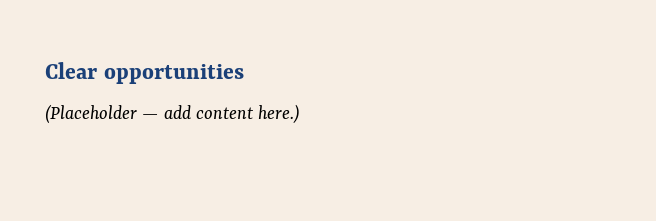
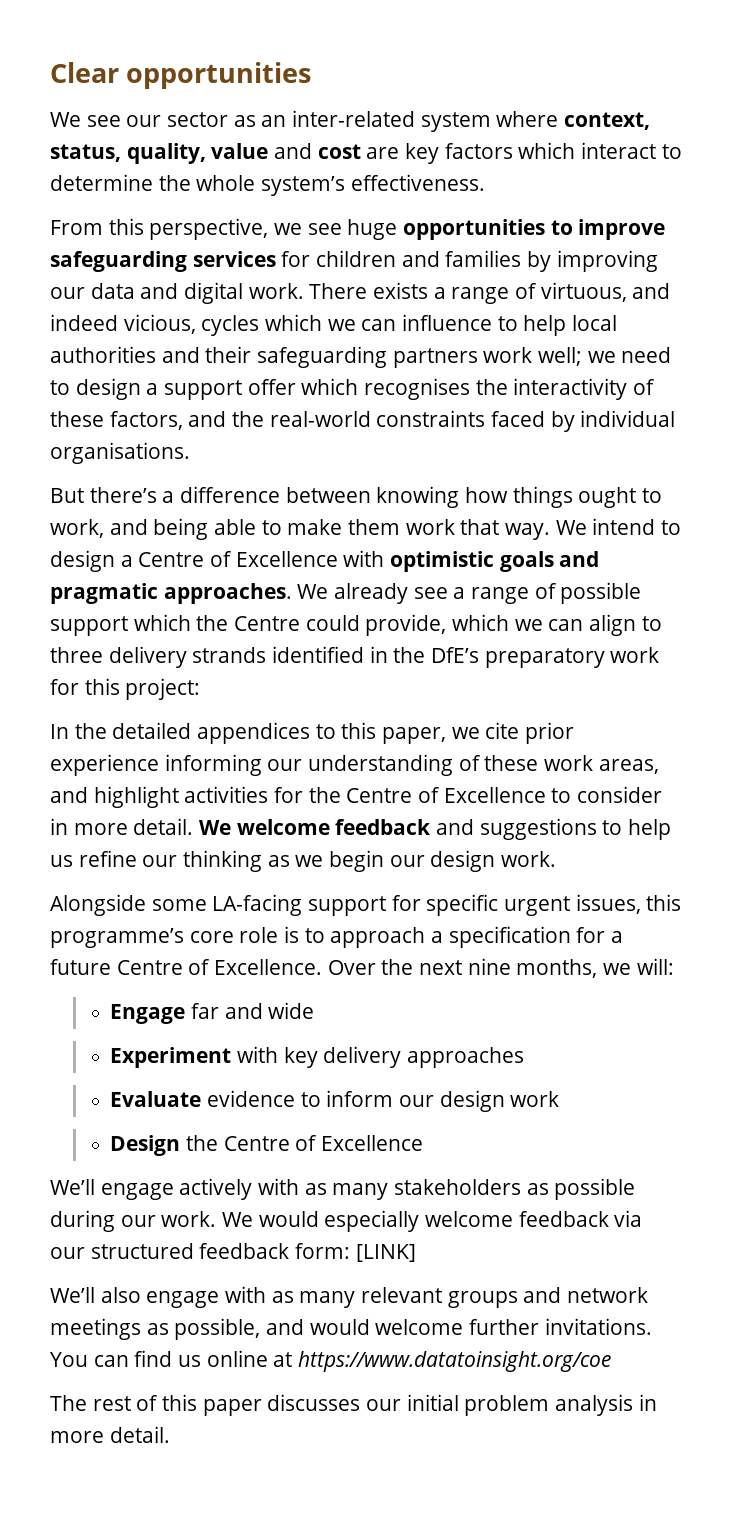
- (Placeholder — add content here.)
+ We see our sector as an inter-related system where context, status, quality, value and cost are key factors which interact to determine the whole system’s effectiveness.
+ From this perspective, we see huge opportunities to improve safeguarding services for children and families by improving our data and digital work. There exists a range of virtuous, and indeed vicious, cycles which we can influence to help local authorities and their safeguarding partners work well; we need to design a support offer which recognises the interactivity of these factors, and the real-world constraints faced by individual organisations.
+ But there’s a difference between knowing how things ought to work, and being able to make them work that way. We intend to design a Centre of Excellence with optimistic goals and pragmatic approaches. We already see a range of possible support which the Centre could provide, which we can align to three delivery strands identified in the DfE’s preparatory work for this project:
+ In the detailed appendices to this paper, we cite prior experience informing our understanding of these work areas, and highlight activities for the Centre of Excellence to consider in more detail. We welcome feedback and suggestions to help us refine our thinking as we begin our design work.
+ Alongside some LA-facing support for specific urgent issues, this programme’s core role is to approach a specification for a future Centre of Excellence. Over the next nine months, we will:
+ Engage far and wide
+ Experiment with key delivery approaches
+ Evaluate evidence to inform our design work
+ Design the Centre of Excellence
+ We’ll engage actively with as many stakeholders as possible during our work. We would especially welcome feedback via our structured feedback form: [LINK]
+ We’ll also engage with as many relevant groups and network meetings as possible, and would welcome further invitations. You can find us online at https://www.datatoinsight.org/coe
+ The rest of this paper discusses our initial problem analysis in more detail.

